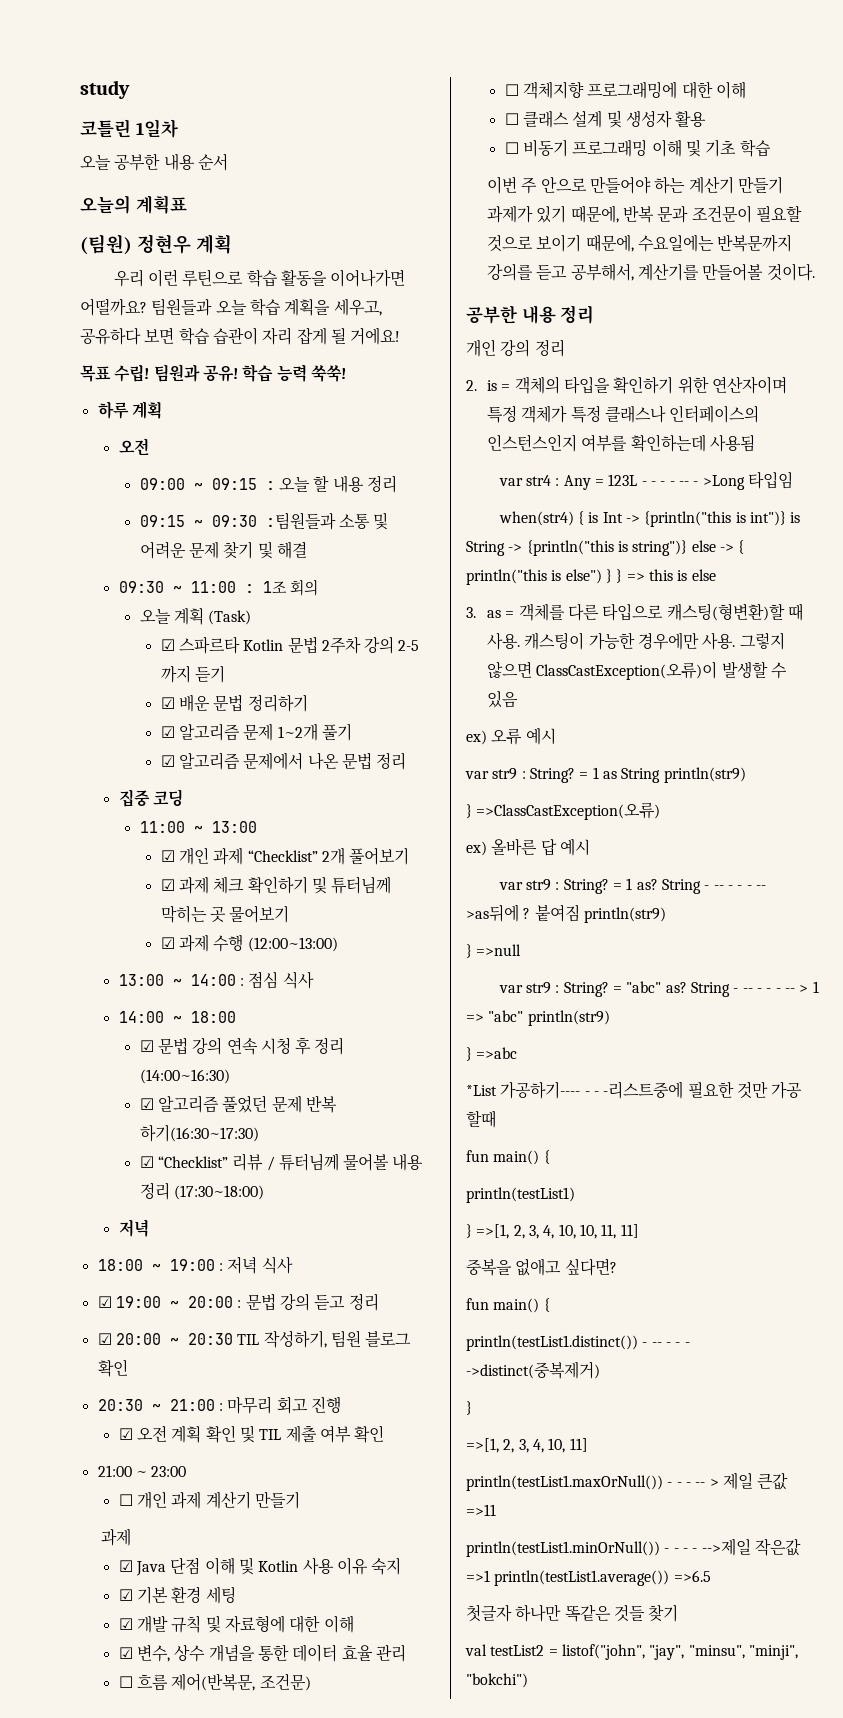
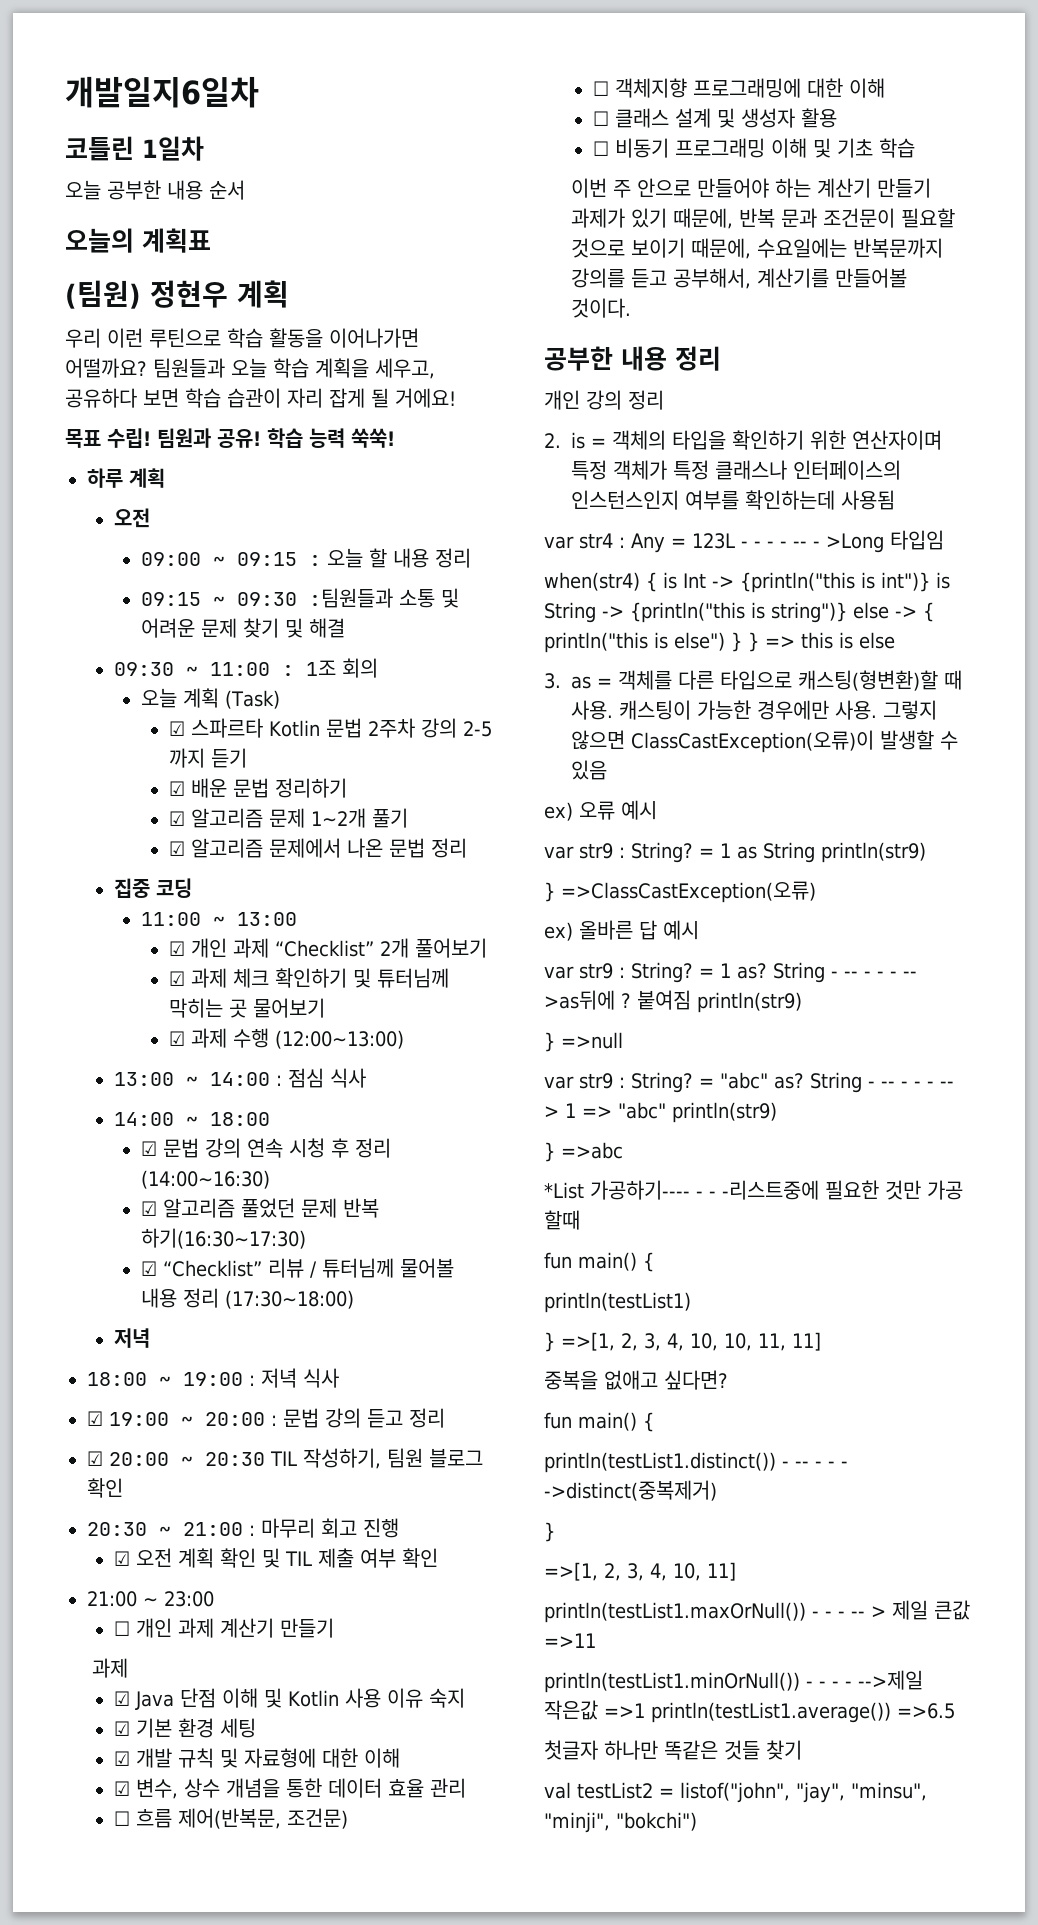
- study
+ 개발일지6일차

